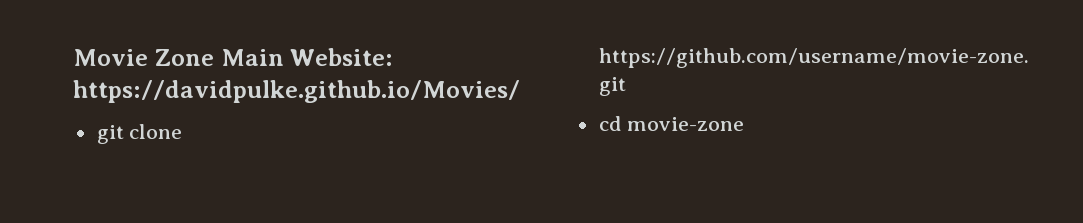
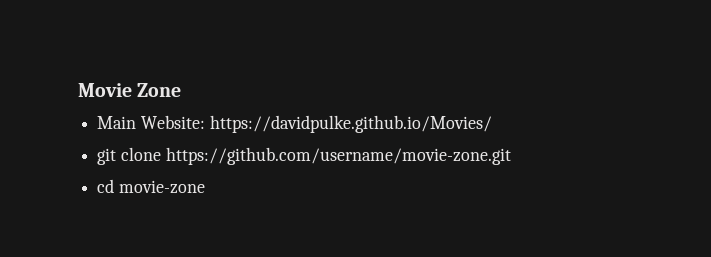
- Movie Zone Main Website: https://davidpulke.github.io/Movies/
+ Movie Zone
+ Main Website: https://davidpulke.github.io/Movies/

